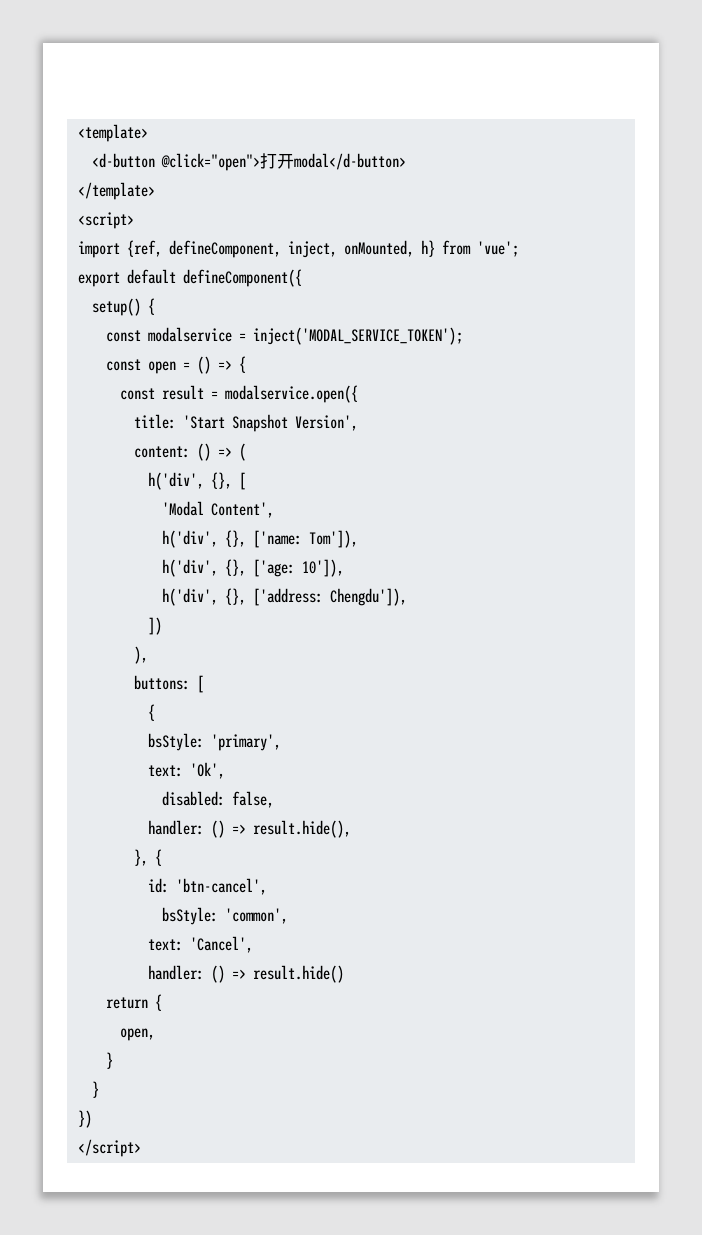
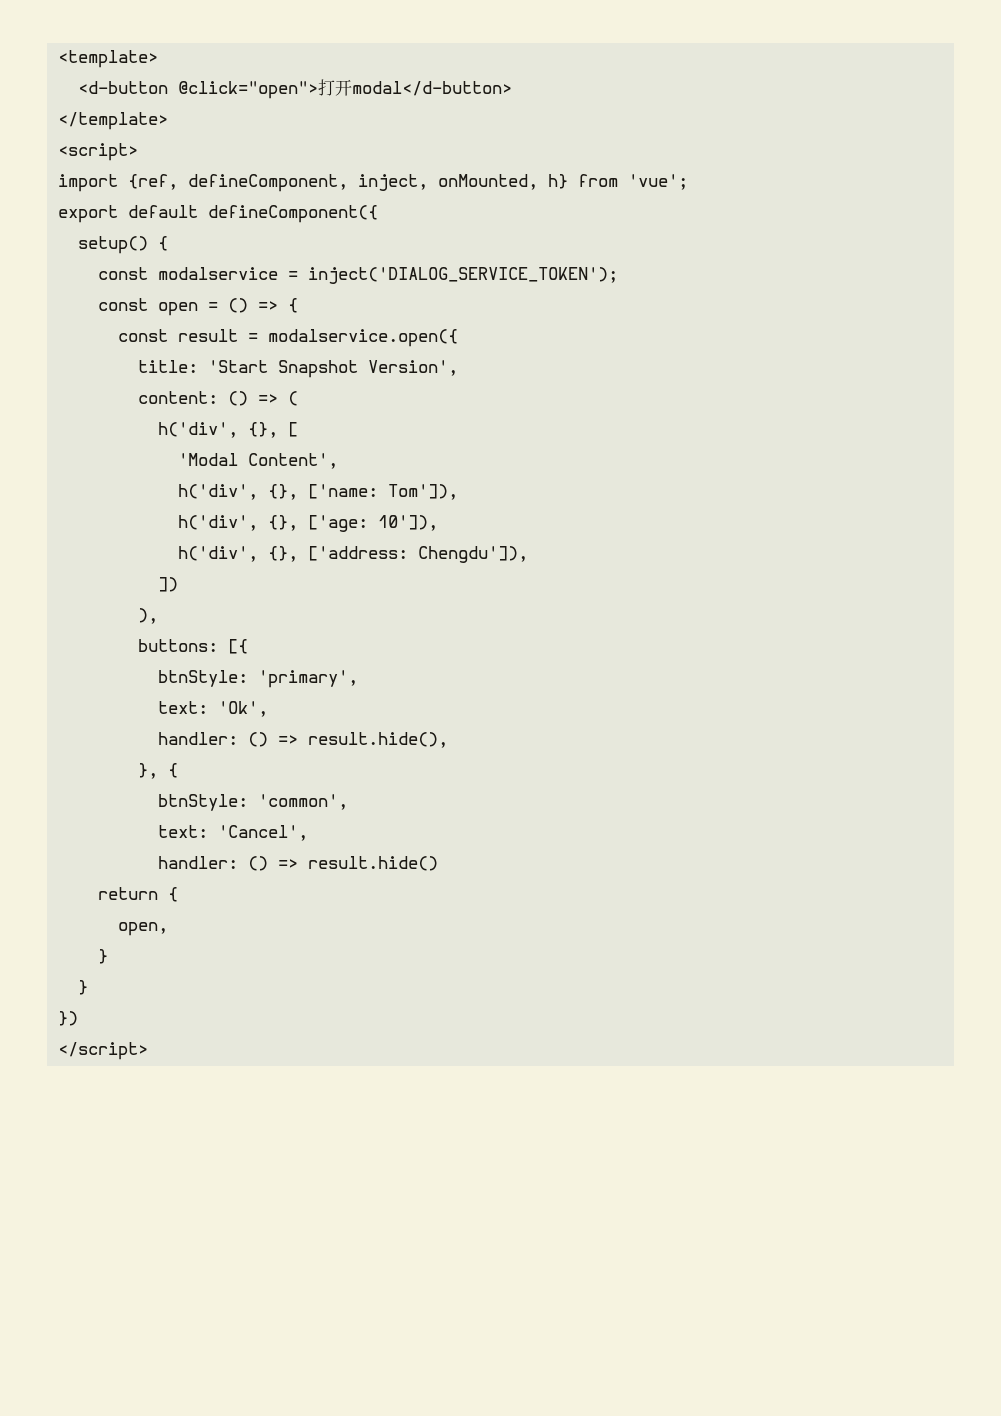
- const modalservice = inject('MODAL_SERVICE_TOKEN');
+ const modalservice = inject('DIALOG_SERVICE_TOKEN');
- buttons: [
- {
- bsStyle: 'primary',
+ buttons: [{
+ btnStyle: 'primary',
- disabled: false,
- id: 'btn-cancel',
- bsStyle: 'common',
+ btnStyle: 'common',

